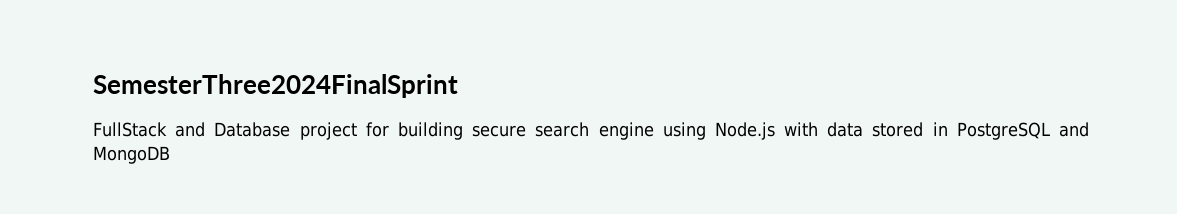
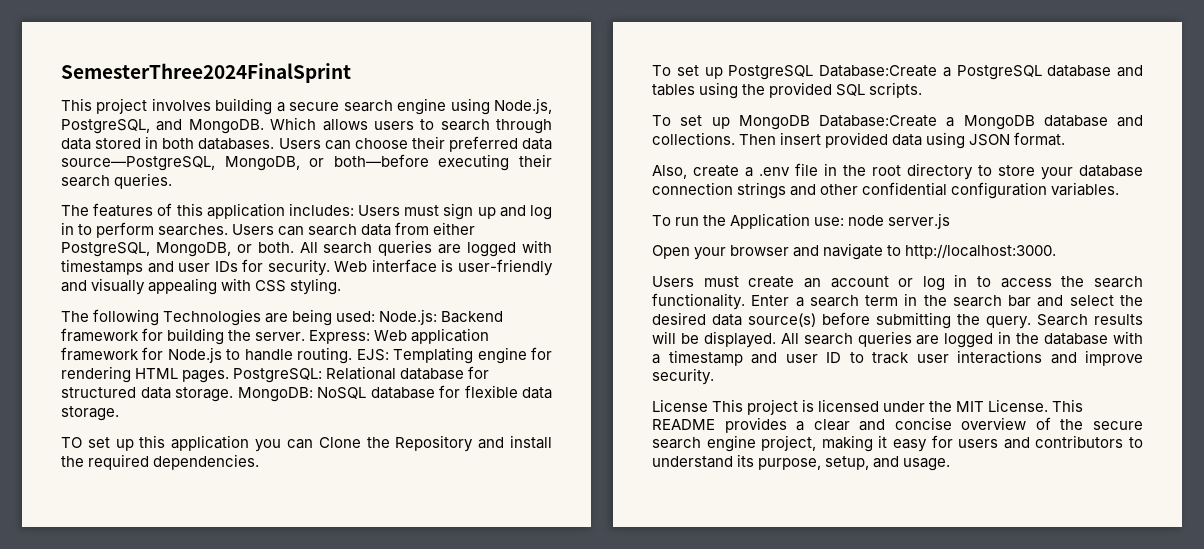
- FullStack and Database project for building secure search engine using Node.js with data stored in PostgreSQL and MongoDB
+ This project involves building a secure search engine using Node.js, PostgreSQL, and MongoDB. Which allows users to search through data stored in both databases. Users can choose their preferred data source—PostgreSQL, MongoDB, or both—before executing their search queries.
+ The features of this application includes: Users must sign up and log in to perform searches. Users can search data from either PostgreSQL, MongoDB, or both. All search queries are logged with timestamps and user IDs for security. Web interface is user-friendly and visually appealing with CSS styling.
+ The following Technologies are being used: Node.js: Backend framework for building the server. Express: Web application framework for Node.js to handle routing. EJS: Templating engine for rendering HTML pages. PostgreSQL: Relational database for structured data storage. MongoDB: NoSQL database for flexible data storage.
+ TO set up this application you can Clone the Repository and install the required dependencies.
+ To set up PostgreSQL Database:Create a PostgreSQL database and tables using the provided SQL scripts.
+ To set up MongoDB Database:Create a MongoDB database and collections. Then insert provided data using JSON format.
+ Also, create a .env file in the root directory to store your database connection strings and other confidential configuration variables.
+ To run the Application use: node server.js
+ Open your browser and navigate to http://localhost:3000.
+ Users must create an account or log in to access the search functionality. Enter a search term in the search bar and select the desired data source(s) before submitting the query. Search results will be displayed. All search queries are logged in the database with a timestamp and user ID to track user interactions and improve security.
+ License This project is licensed under the MIT License. This README provides a clear and concise overview of the secure search engine project, making it easy for users and contributors to understand its purpose, setup, and usage.

